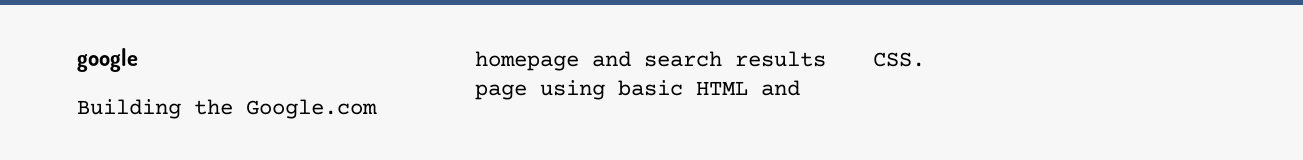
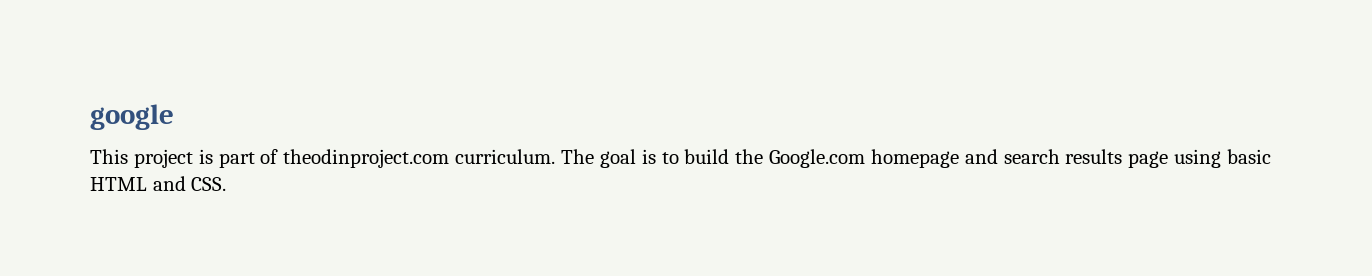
- Building the Google.com homepage and search results page using basic HTML and CSS.
+ This project is part of theodinproject.com curriculum. The goal is to build the Google.com homepage and search results page using basic HTML and CSS.

